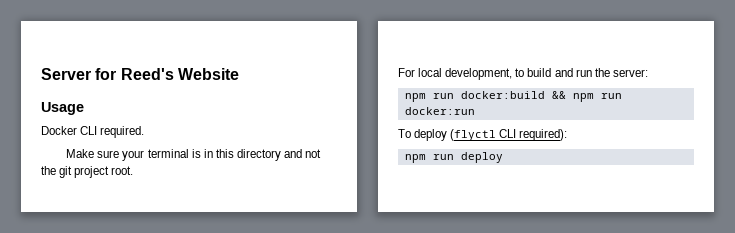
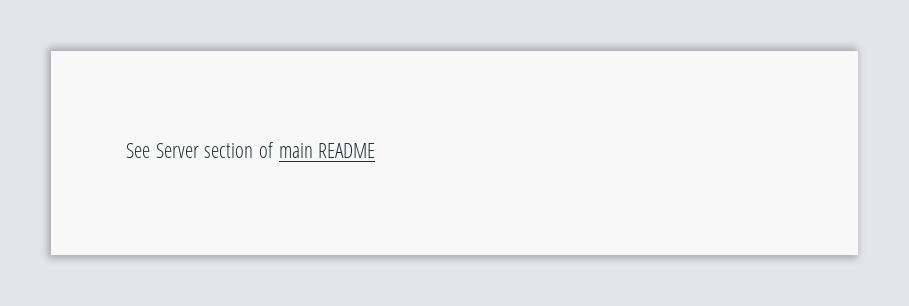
- Server for Reed's Website
- Usage
- Docker CLI required.
- Make sure your terminal is in this directory and not the git project root.
- For local development, to build and run the server:
- npm run docker:build && npm run docker:run
- To deploy (flyctl CLI required):
- npm run deploy
+ See Server section of main README

